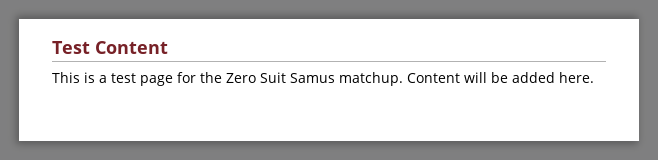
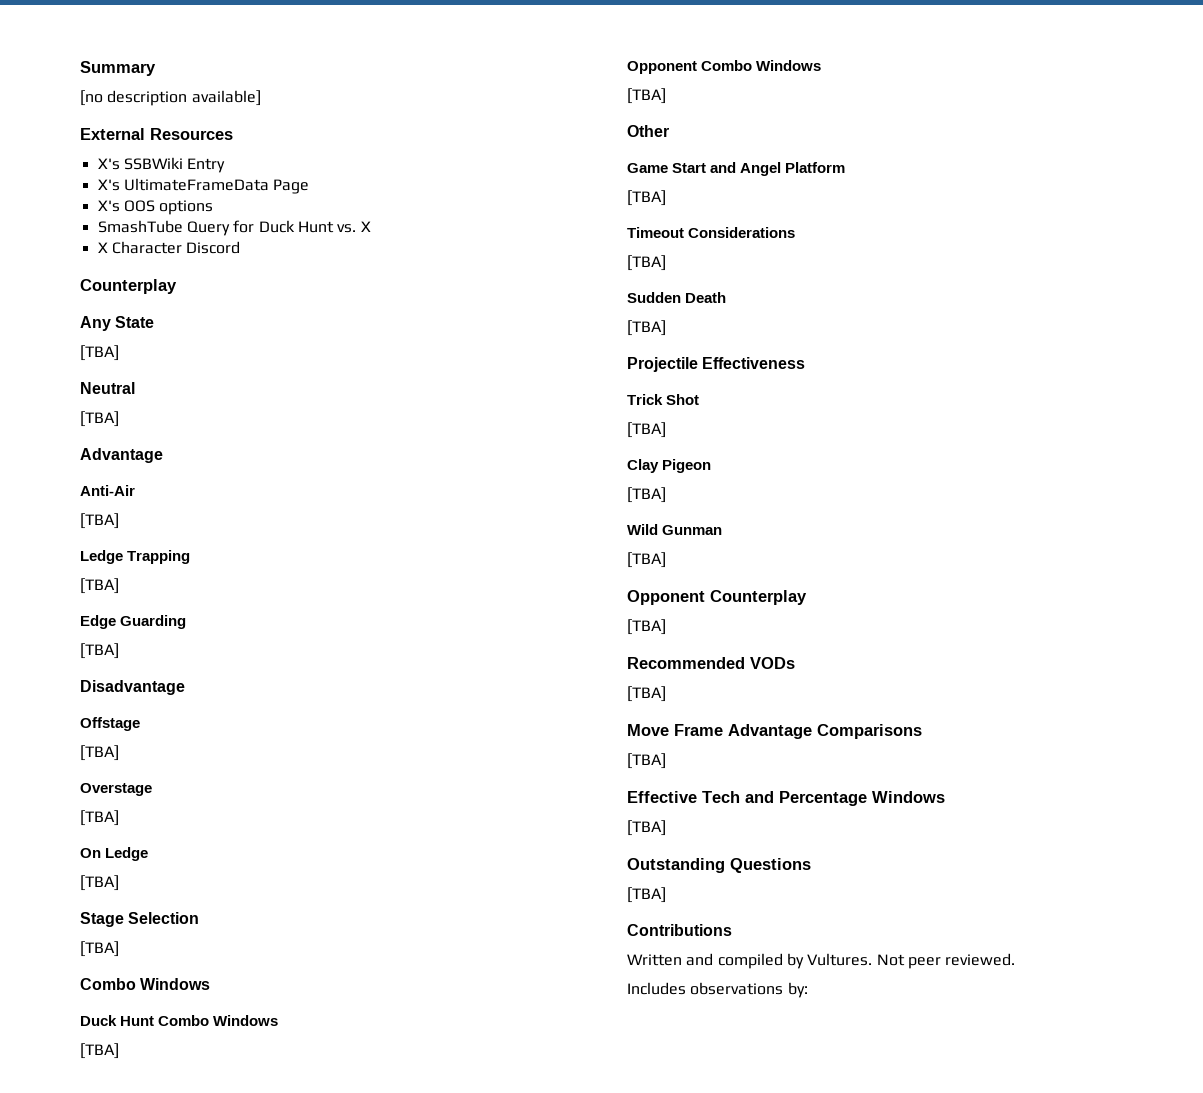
- Test Content
- This is a test page for the Zero Suit Samus matchup. Content will be added here.
+ Summary
+ [no description available]
+ External Resources
+ X's SSBWiki Entry
+ X's UltimateFrameData Page
+ X's OOS options
+ SmashTube Query for Duck Hunt vs. X
+ X Character Discord
+ Counterplay
+ Any State
+ [TBA]
+ Neutral
+ [TBA]
+ Advantage
+ Anti-Air
+ [TBA]
+ Ledge Trapping
+ [TBA]
+ Edge Guarding
+ [TBA]
+ Disadvantage
+ Offstage
+ [TBA]
+ Overstage
+ [TBA]
+ On Ledge
+ [TBA]
+ Stage Selection
+ [TBA]
+ Combo Windows
+ Duck Hunt Combo Windows
+ [TBA]
+ Opponent Combo Windows
+ [TBA]
+ Other
+ Game Start and Angel Platform
+ [TBA]
+ Timeout Considerations
+ [TBA]
+ Sudden Death
+ [TBA]
+ Projectile Effectiveness
+ Trick Shot
+ [TBA]
+ Clay Pigeon
+ [TBA]
+ Wild Gunman
+ [TBA]
+ Opponent Counterplay
+ [TBA]
+ Recommended VODs
+ [TBA]
+ Move Frame Advantage Comparisons
+ [TBA]
+ Effective Tech and Percentage Windows
+ [TBA]
+ Outstanding Questions
+ [TBA]
+ Contributions
+ Written and compiled by Vultures. Not peer reviewed.
+ Includes observations by:

